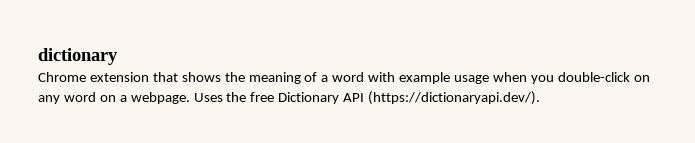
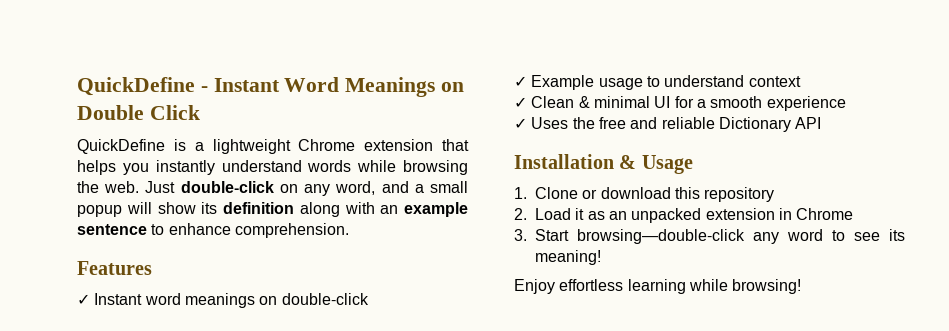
- dictionary
- Chrome extension that shows the meaning of a word with example usage when you double-click on any word on a webpage. Uses the free Dictionary API (https://dictionaryapi.dev/).
+ QuickDefine - Instant Word Meanings on Double Click
+ QuickDefine is a lightweight Chrome extension that helps you instantly understand words while browsing the web. Just double-click on any word, and a small popup will show its definition along with an example sentence to enhance comprehension.
+ Features
+ ✓ Instant word meanings on double-click
+ ✓ Example usage to understand context
+ ✓ Clean & minimal UI for a smooth experience
+ ✓ Uses the free and reliable Dictionary API
+ Installation & Usage
+ 1. Clone or download this repository
+ 2. Load it as an unpacked extension in Chrome
+ 3. Start browsing—double-click any word to see its meaning!
+ Enjoy effortless learning while browsing!

